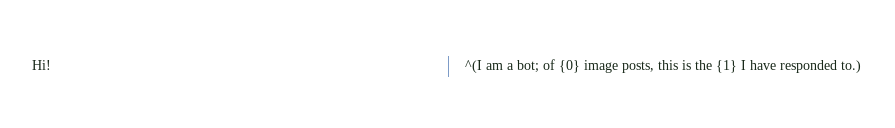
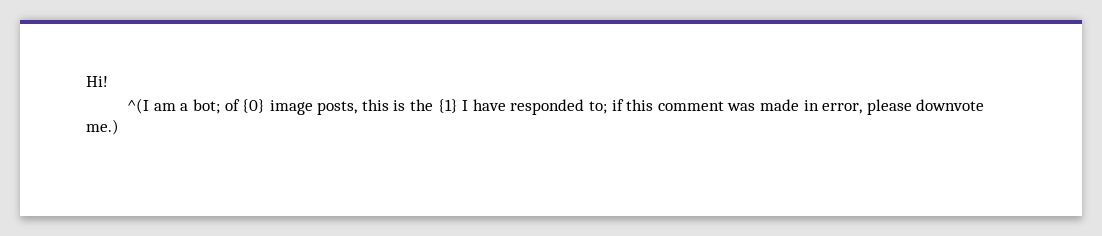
- ^(I am a bot; of {0} image posts, this is the {1} I have responded to.)
+ ^(I am a bot; of {0} image posts, this is the {1} I have responded to; if this comment was made in error, please downvote me.)

